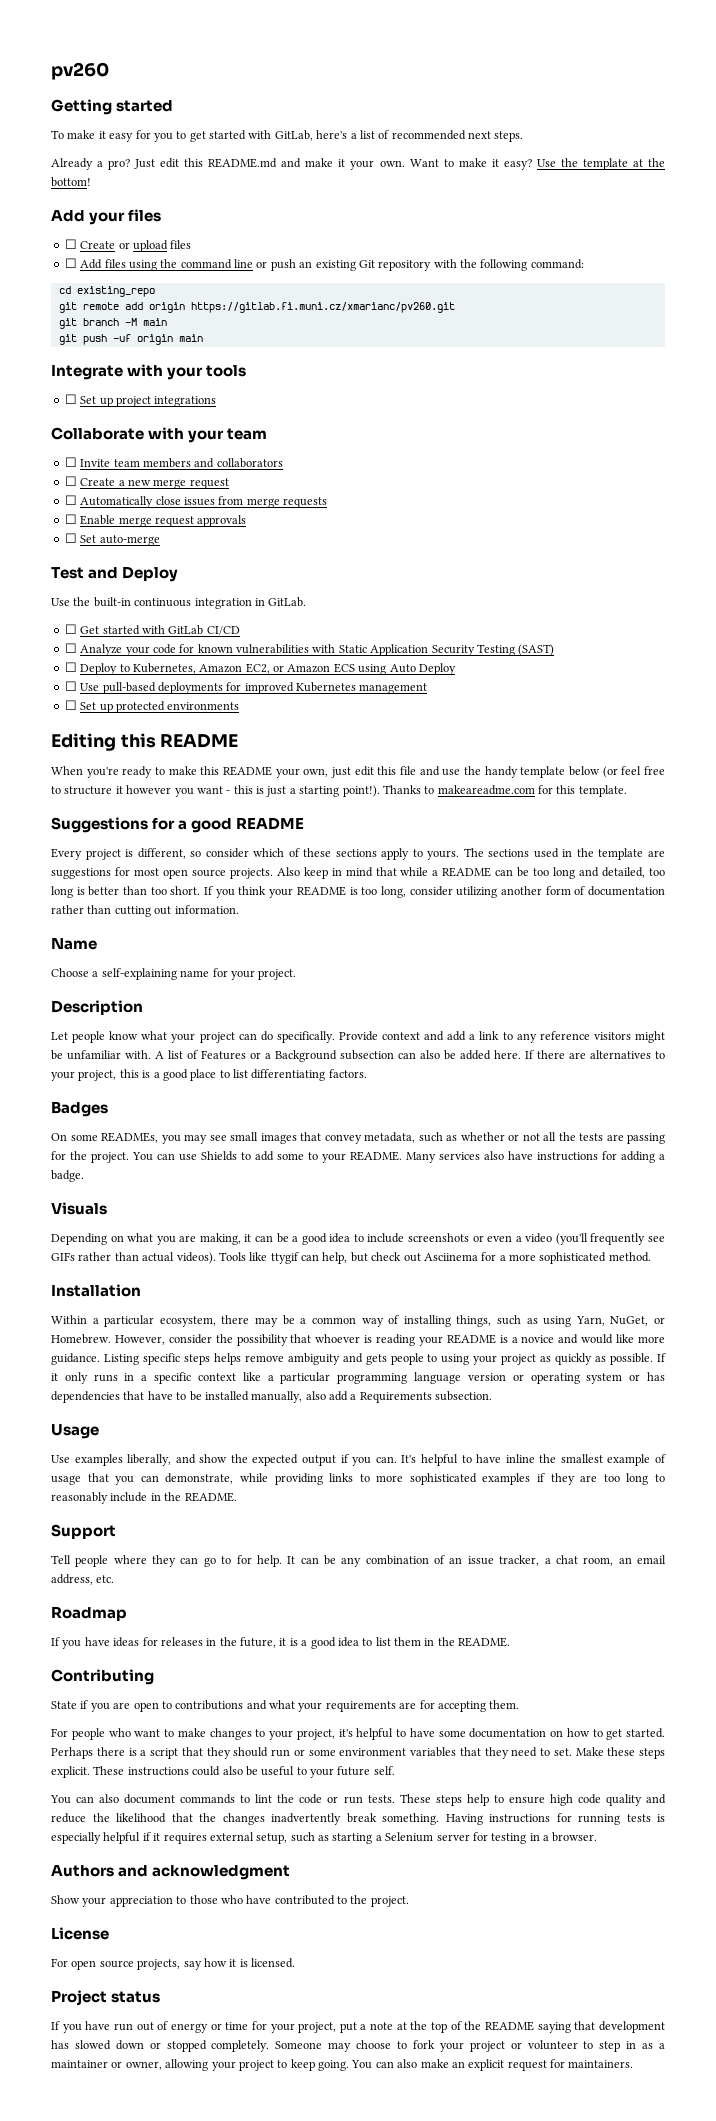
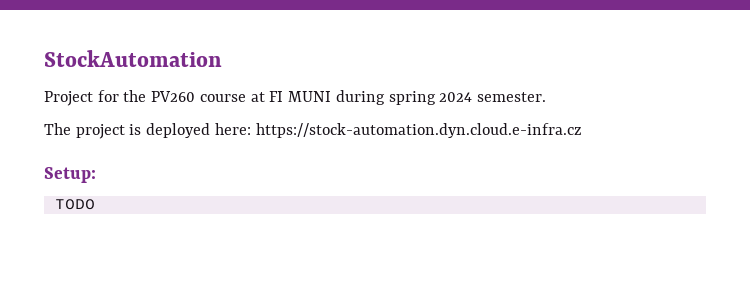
- pv260
- Getting started
- To make it easy for you to get started with GitLab, here's a list of recommended next steps.
- Already a pro? Just edit this README.md and make it your own. Want to make it easy? Use the template at the bottom!
- Add your files
- ☐ Create or upload files
- ☐ Add files using the command line or push an existing Git repository with the following command:
- cd existing_repo
- git remote add origin https://gitlab.fi.muni.cz/xmarianc/pv260.git
- git branch -M main
- git push -uf origin main
- Integrate with your tools
- ☐ Set up project integrations
- Collaborate with your team
- ☐ Invite team members and collaborators
- ☐ Create a new merge request
- ☐ Automatically close issues from merge requests
- ☐ Enable merge request approvals
- ☐ Set auto-merge
- Test and Deploy
- Use the built-in continuous integration in GitLab.
- ☐ Get started with GitLab CI/CD
- ☐ Analyze your code for known vulnerabilities with Static Application Security Testing (SAST)
- ☐ Deploy to Kubernetes, Amazon EC2, or Amazon ECS using Auto Deploy
- ☐ Use pull-based deployments for improved Kubernetes management
- ☐ Set up protected environments
- Editing this README
- When you're ready to make this README your own, just edit this file and use the handy template below (or feel free to structure it however you want - this is just a starting point!). Thanks to makeareadme.com for this template.
- Suggestions for a good README
- Every project is different, so consider which of these sections apply to yours. The sections used in the template are suggestions for most open source projects. Also keep in mind that while a README can be too long and detailed, too long is better than too short. If you think your README is too long, consider utilizing another form of documentation rather than cutting out information.
- Name
- Choose a self-explaining name for your project.
- Description
- Let people know what your project can do specifically. Provide context and add a link to any reference visitors might be unfamiliar with. A list of Features or a Background subsection can also be added here. If there are alternatives to your project, this is a good place to list differentiating factors.
- Badges
- On some READMEs, you may see small images that convey metadata, such as whether or not all the tests are passing for the project. You can use Shields to add some to your README. Many services also have instructions for adding a badge.
- Visuals
- Depending on what you are making, it can be a good idea to include screenshots or even a video (you'll frequently see GIFs rather than actual videos). Tools like ttygif can help, but check out Asciinema for a more sophisticated method.
- Installation
- Within a particular ecosystem, there may be a common way of installing things, such as using Yarn, NuGet, or Homebrew. However, consider the possibility that whoever is reading your README is a novice and would like more guidance. Listing specific steps helps remove ambiguity and gets people to using your project as quickly as possible. If it only runs in a specific context like a particular programming language version or operating system or has dependencies that have to be installed manually, also add a Requirements subsection.
- Usage
- Use examples liberally, and show the expected output if you can. It's helpful to have inline the smallest example of usage that you can demonstrate, while providing links to more sophisticated examples if they are too long to reasonably include in the README.
- Support
- Tell people where they can go to for help. It can be any combination of an issue tracker, a chat room, an email address, etc.
- Roadmap
- If you have ideas for releases in the future, it is a good idea to list them in the README.
- Contributing
- State if you are open to contributions and what your requirements are for accepting them.
- For people who want to make changes to your project, it's helpful to have some documentation on how to get started. Perhaps there is a script that they should run or some environment variables that they need to set. Make these steps explicit. These instructions could also be useful to your future self.
- You can also document commands to lint the code or run tests. These steps help to ensure high code quality and reduce the likelihood that the changes inadvertently break something. Having instructions for running tests is especially helpful if it requires external setup, such as starting a Selenium server for testing in a browser.
- Authors and acknowledgment
- Show your appreciation to those who have contributed to the project.
- License
- For open source projects, say how it is licensed.
- Project status
- If you have run out of energy or time for your project, put a note at the top of the README saying that development has slowed down or stopped completely. Someone may choose to fork your project or volunteer to step in as a maintainer or owner, allowing your project to keep going. You can also make an explicit request for maintainers.
+ StockAutomation
+ Project for the PV260 course at FI MUNI during spring 2024 semester.
+ The project is deployed here: https://stock-automation.dyn.cloud.e-infra.cz
+ Setup:
+ TODO

